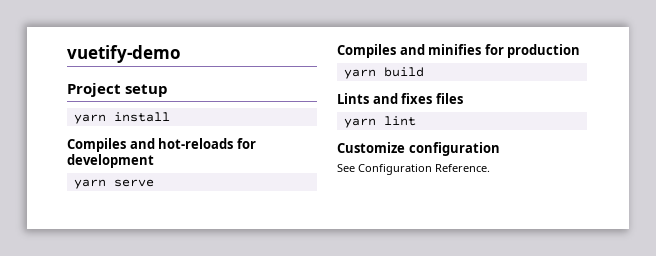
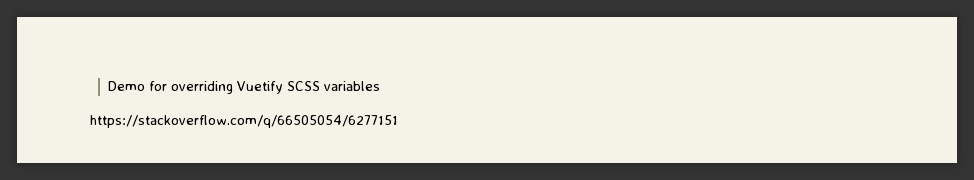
- vuetify-demo
- Project setup
- yarn install
- Compiles and hot-reloads for development
- yarn serve
- Compiles and minifies for production
- yarn build
- Lints and fixes files
- yarn lint
- Customize configuration
- See Configuration Reference.
+ Demo for overriding Vuetify SCSS variables
+ https://stackoverflow.com/q/66505054/6277151

